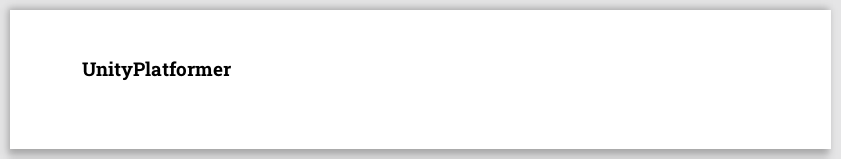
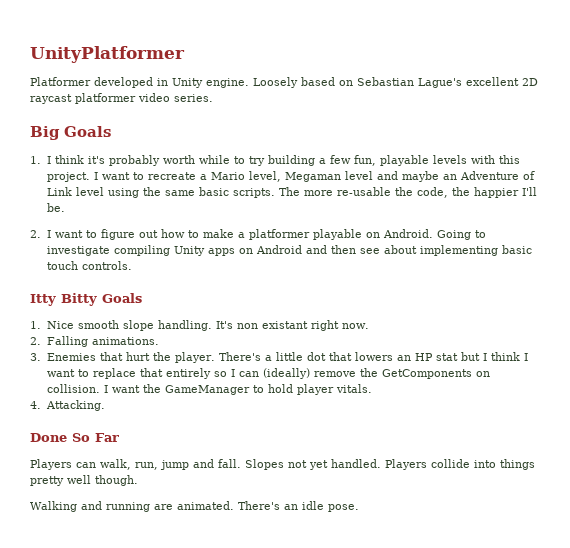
+ Platformer developed in Unity engine. Loosely based on Sebastian Lague's excellent 2D raycast platformer video series.
+ Big Goals
+ 1. I think it's probably worth while to try building a few fun, playable levels with this project. I want to recreate a Mario level, Megaman level and maybe an Adventure of Link level using the same basic scripts. The more re-usable the code, the happier I'll be.
+ 2. I want to figure out how to make a platformer playable on Android. Going to investigate compiling Unity apps on Android and then see about implementing basic touch controls.
+ Itty Bitty Goals
+ 1. Nice smooth slope handling. It's non existant right now.
+ 2. Falling animations.
+ 3. Enemies that hurt the player. There's a little dot that lowers an HP stat but I think I want to replace that entirely so I can (ideally) remove the GetComponents on collision. I want the GameManager to hold player vitals.
+ 4. Attacking.
+ Done So Far
+ Players can walk, run, jump and fall. Slopes not yet handled. Players collide into things pretty well though.
+ Walking and running are animated. There's an idle pose.

